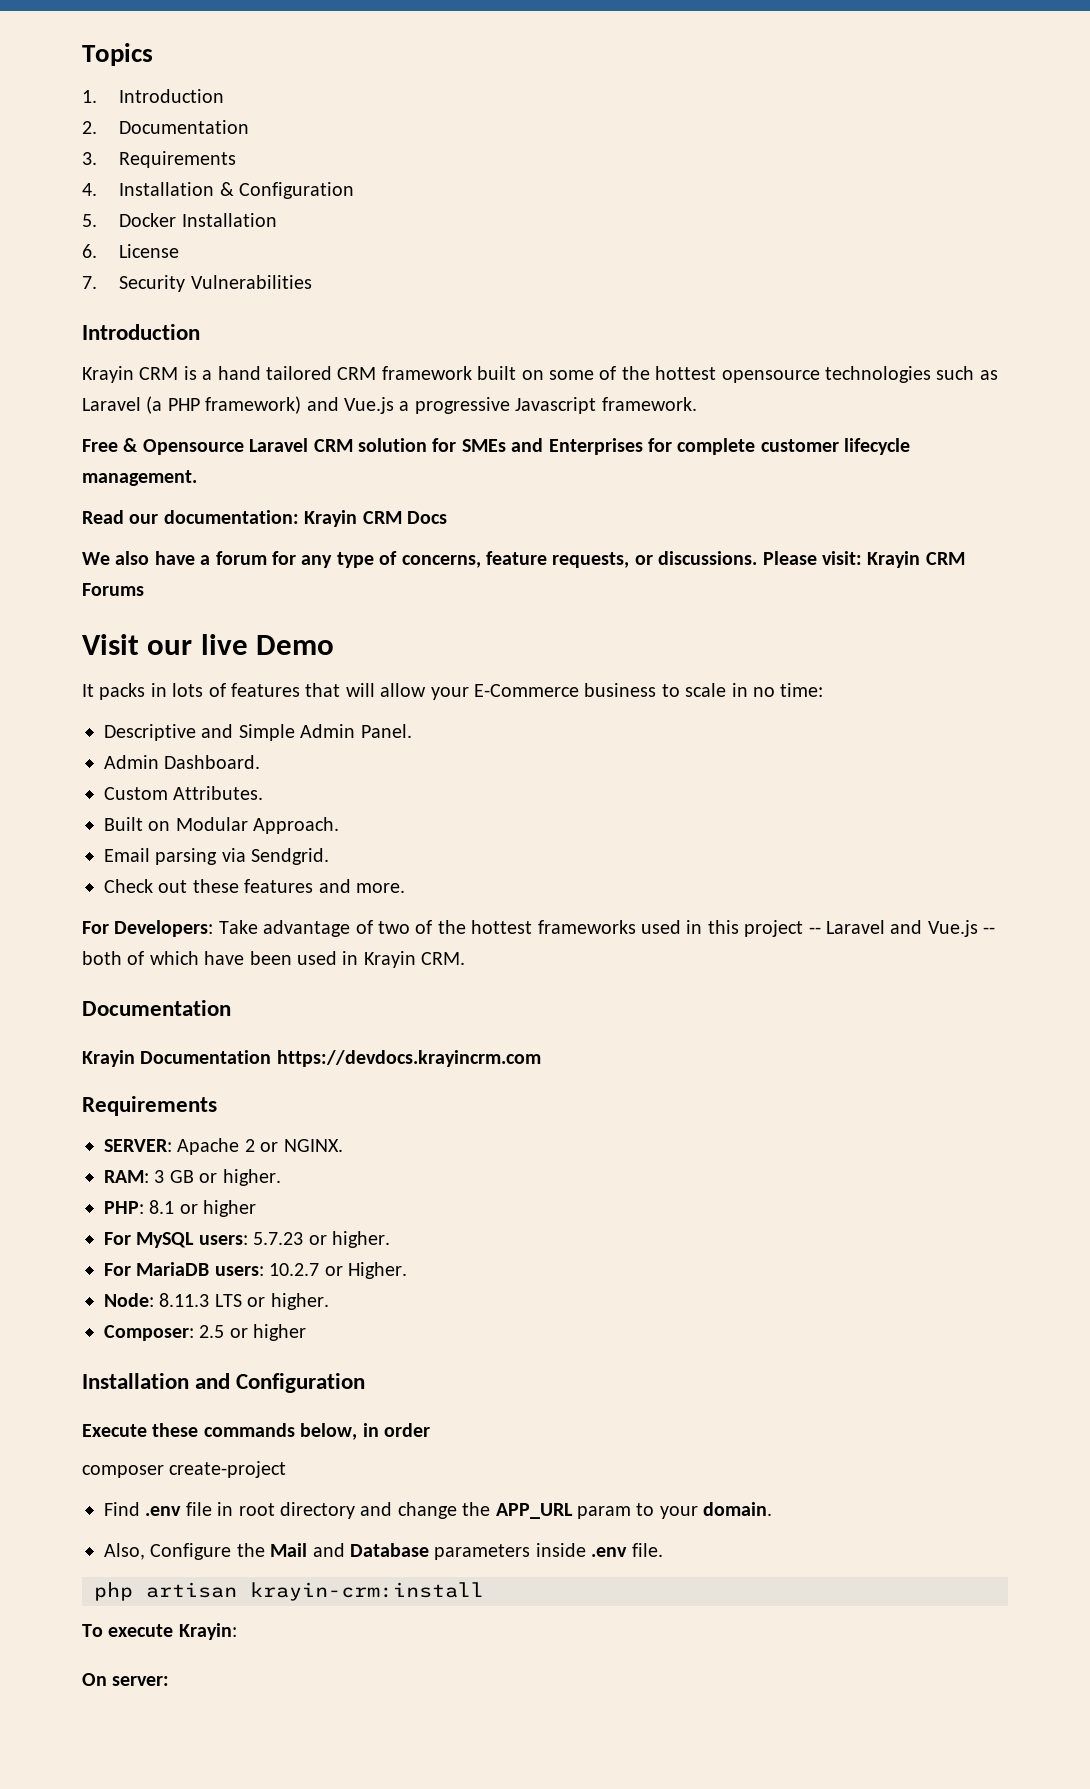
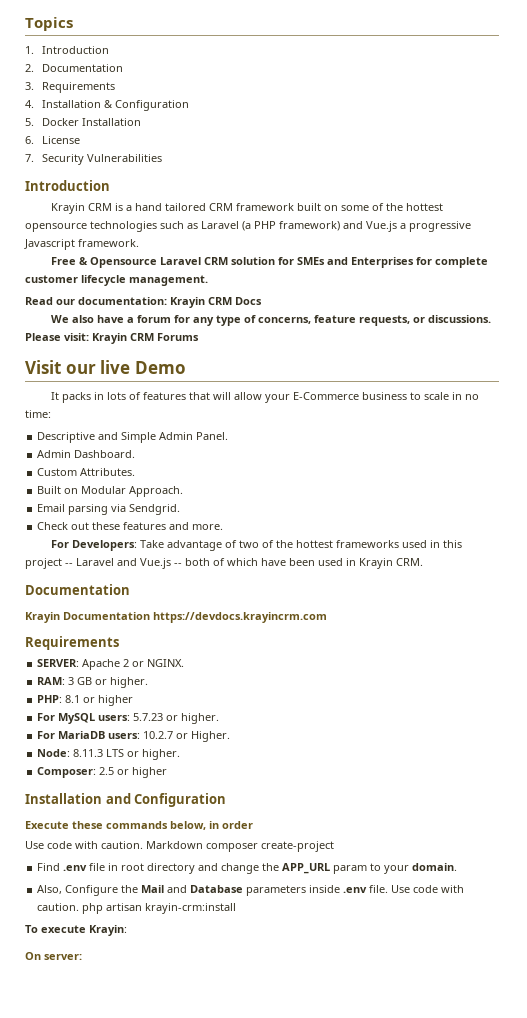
- composer create-project
+ Use code with caution. Markdown composer create-project
- Also, Configure the Mail and Database parameters inside .env file.
- php artisan krayin-crm:install
+ Also, Configure the Mail and Database parameters inside .env file. Use code with caution. php artisan krayin-crm:install

